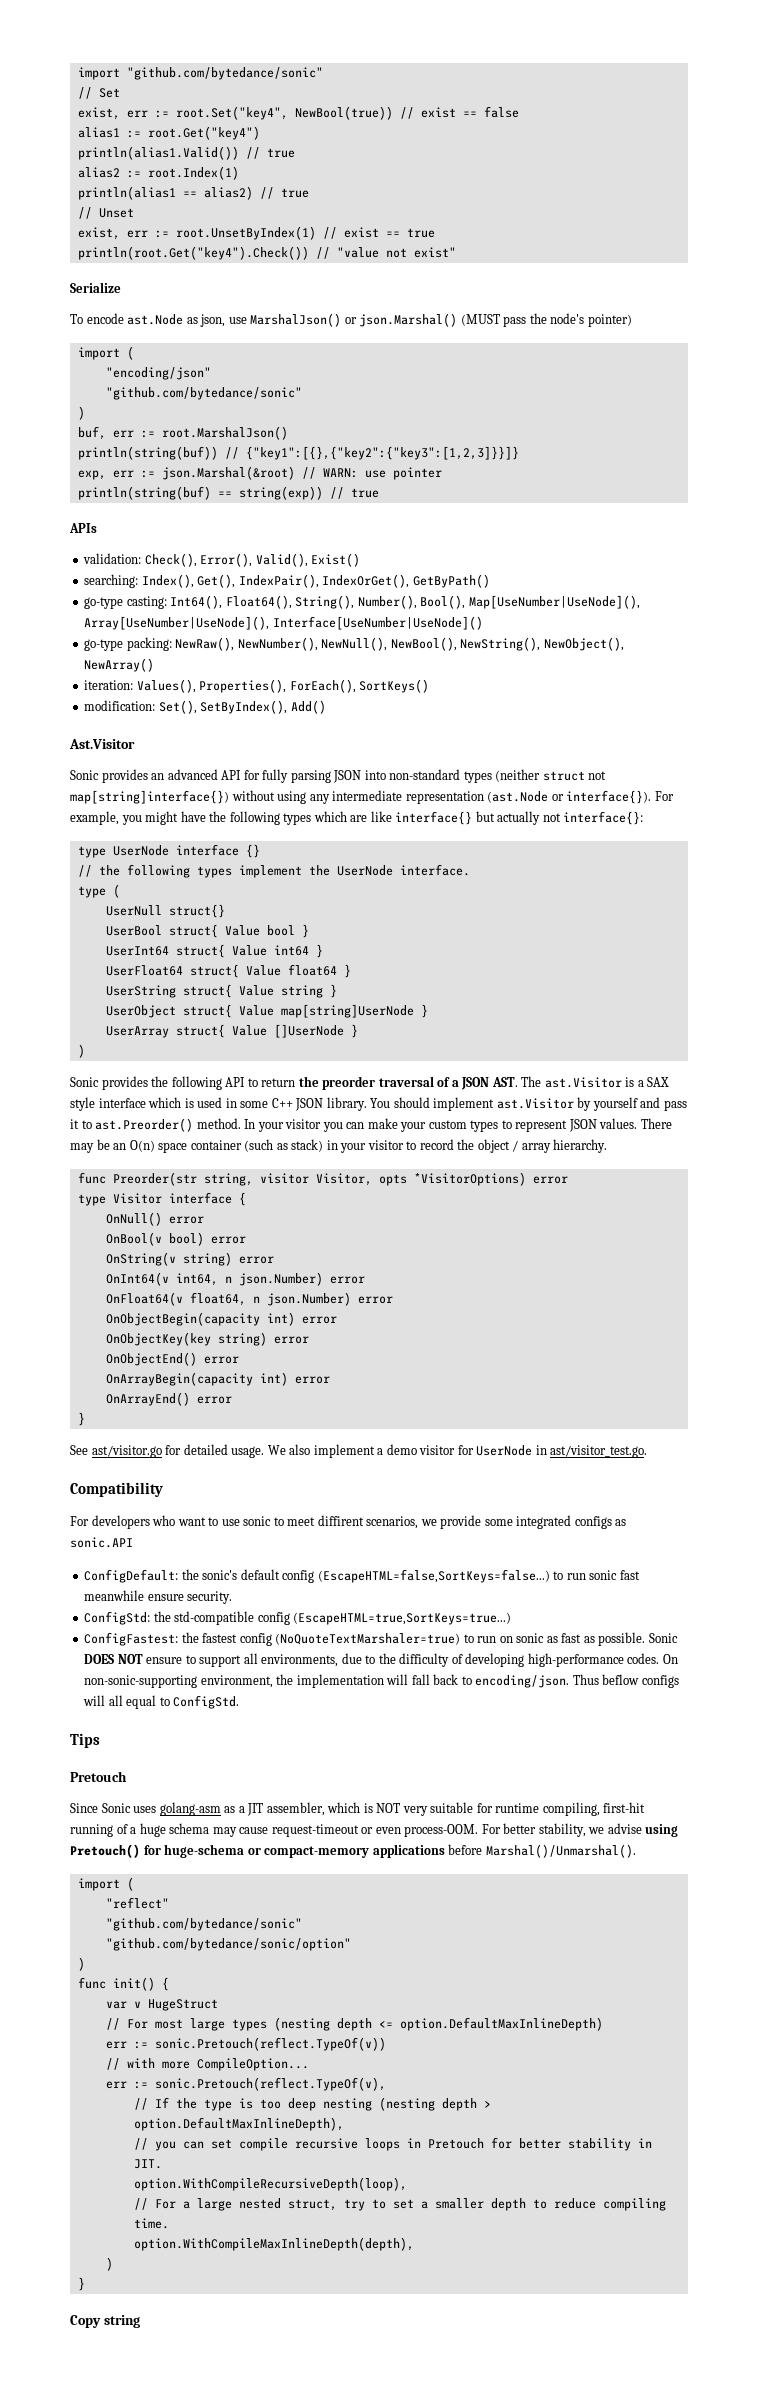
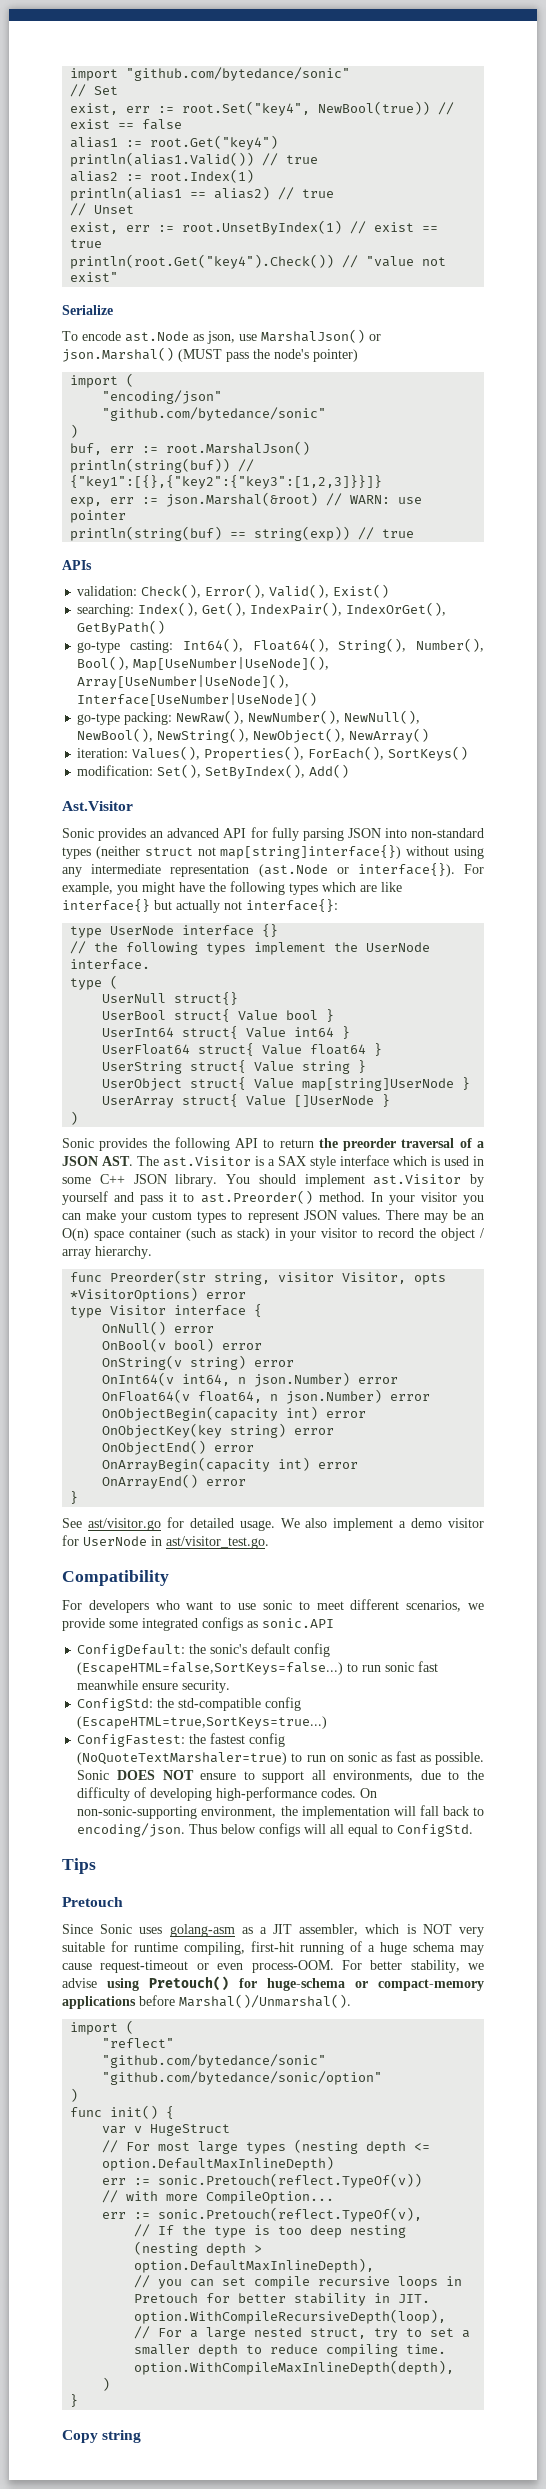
- For developers who want to use sonic to meet diffirent scenarios, we provide some integrated configs as sonic.API
+ For developers who want to use sonic to meet different scenarios, we provide some integrated configs as sonic.API
- Thus beflow configs will all equal to ConfigStd.
+ Thus below configs will all equal to ConfigStd.

